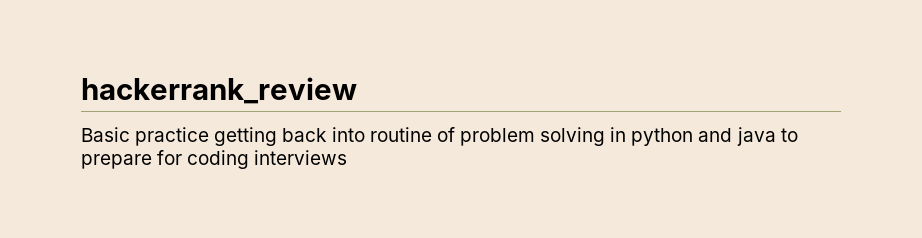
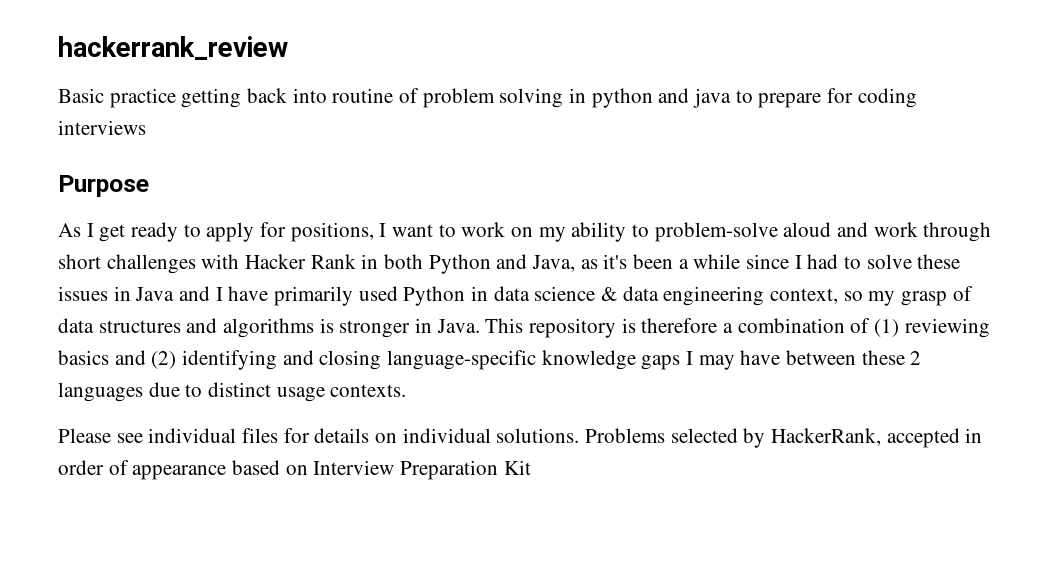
+ Purpose
+ As I get ready to apply for positions, I want to work on my ability to problem-solve aloud and work through short challenges with Hacker Rank in both Python and Java, as it's been a while since I had to solve these issues in Java and I have primarily used Python in data science & data engineering context, so my grasp of data structures and algorithms is stronger in Java. This repository is therefore a combination of (1) reviewing basics and (2) identifying and closing language-specific knowledge gaps I may have between these 2 languages due to distinct usage contexts.
+ Please see individual files for details on individual solutions. Problems selected by HackerRank, accepted in order of appearance based on Interview Preparation Kit

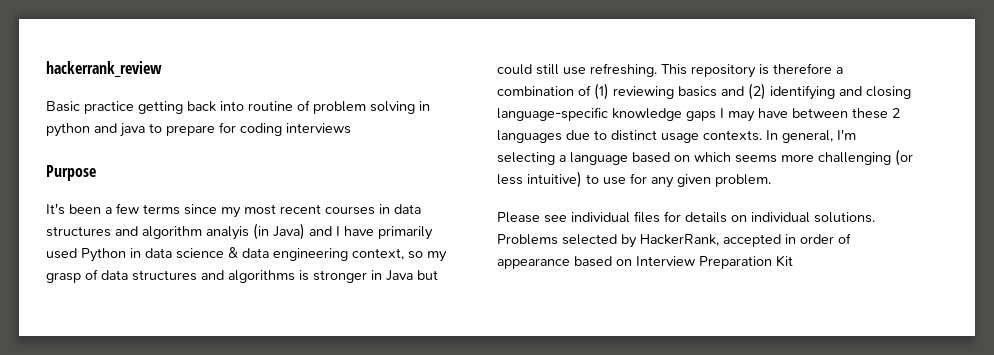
- As I get ready to apply for positions, I want to work on my ability to problem-solve aloud and work through short challenges with Hacker Rank in both Python and Java, as it's been a while since I had to solve these issues in Java and I have primarily used Python in data science & data engineering context, so my grasp of data structures and algorithms is stronger in Java.
+ It's been a few terms since my most recent courses in data structures and algorithm analyis (in Java) and I have primarily used Python in data science & data engineering context, so my grasp of data structures and algorithms is stronger in Java but could still use refreshing.
+ In general, I'm selecting a language based on which seems more challenging (or less intuitive) to use for any given problem.

